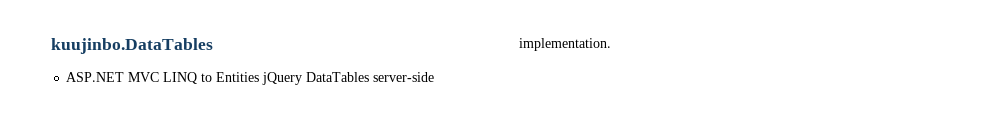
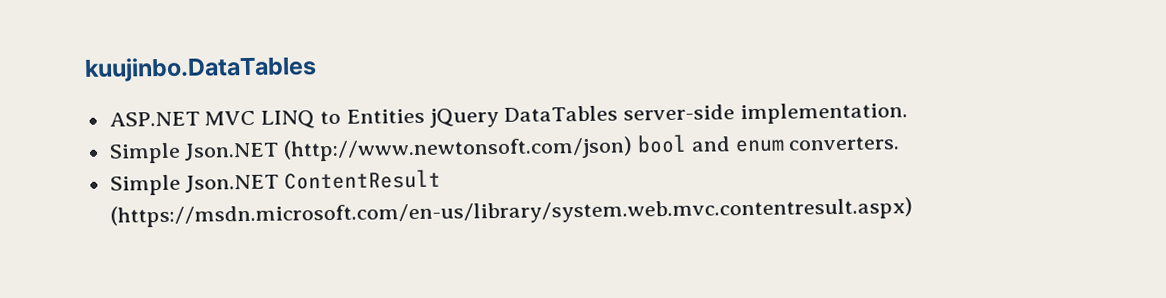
+ Simple Json.NET (http://www.newtonsoft.com/json) bool and enum converters.
+ Simple Json.NET ContentResult (https://msdn.microsoft.com/en-us/library/system.web.mvc.contentresult.aspx)

